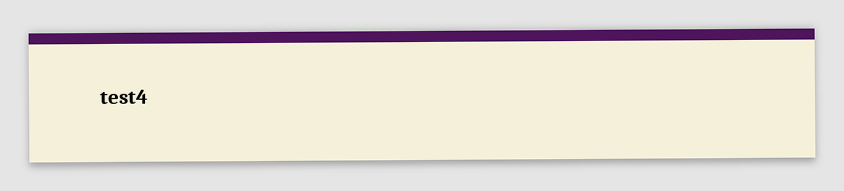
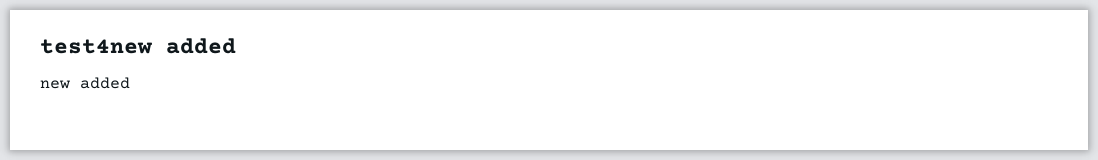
- test4
+ test4new added
+ new added

